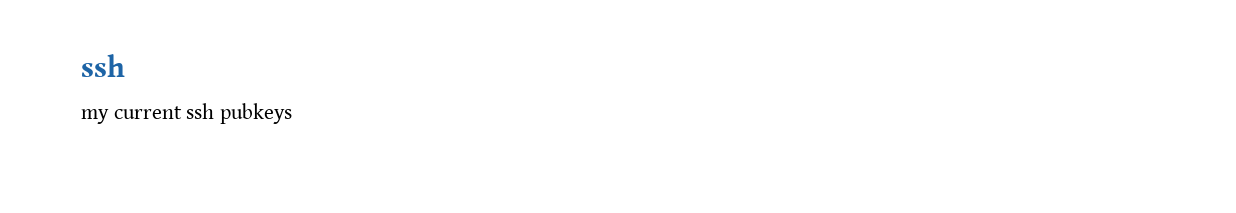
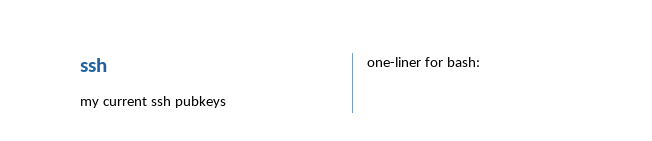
+ one-liner for bash:

